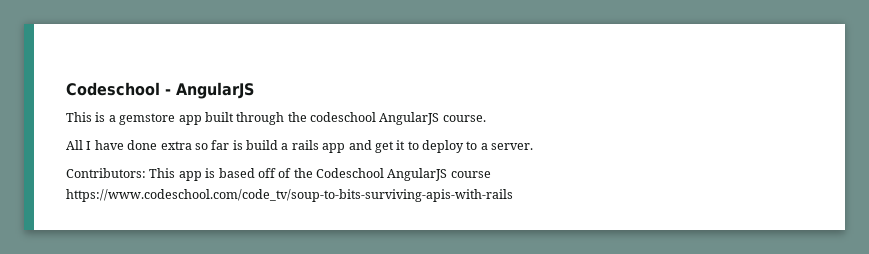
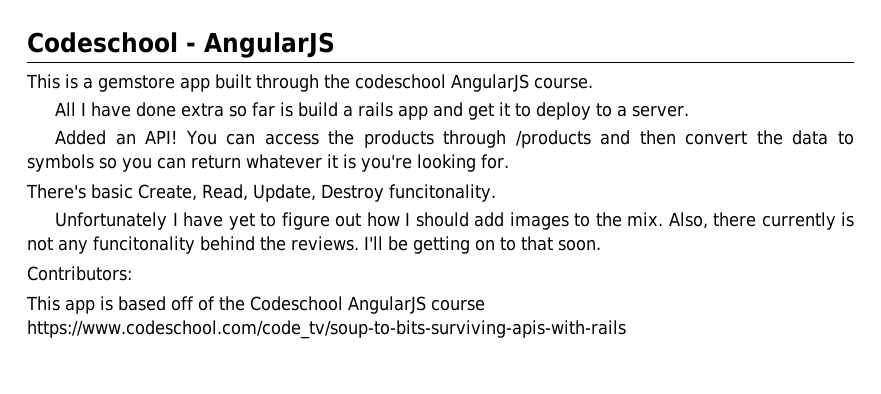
+ Added an API! You can access the products through /products and then convert the data to symbols so you can return whatever it is you're looking for.
+ There's basic Create, Read, Update, Destroy funcitonality.
+ Unfortunately I have yet to figure out how I should add images to the mix. Also, there currently is not any funcitonality behind the reviews. I'll be getting on to that soon.
- Contributors: This app is based off of the Codeschool AngularJS course https://www.codeschool.com/code_tv/soup-to-bits-surviving-apis-with-rails
+ Contributors:
+ This app is based off of the Codeschool AngularJS course https://www.codeschool.com/code_tv/soup-to-bits-surviving-apis-with-rails

